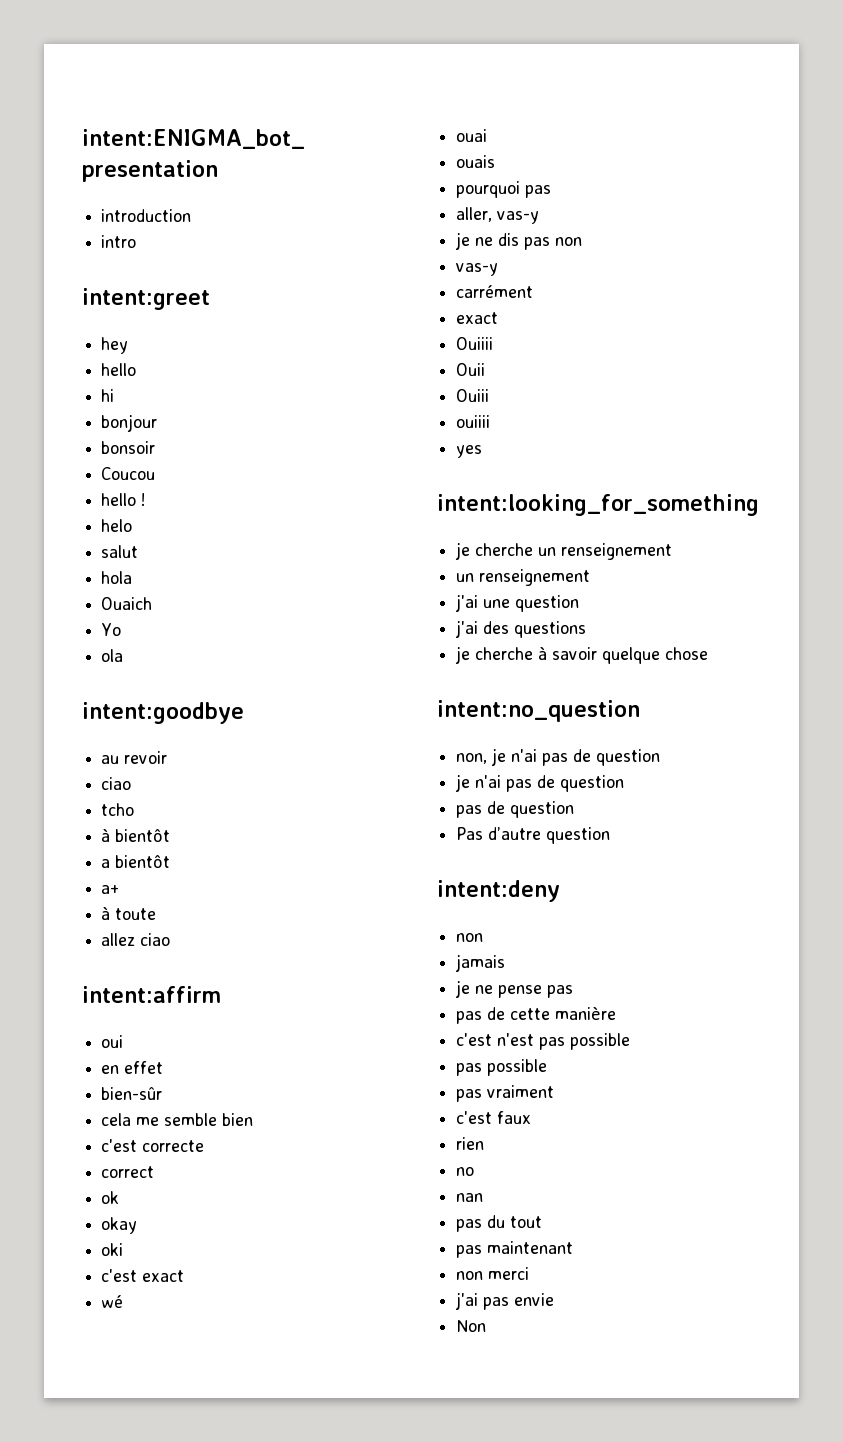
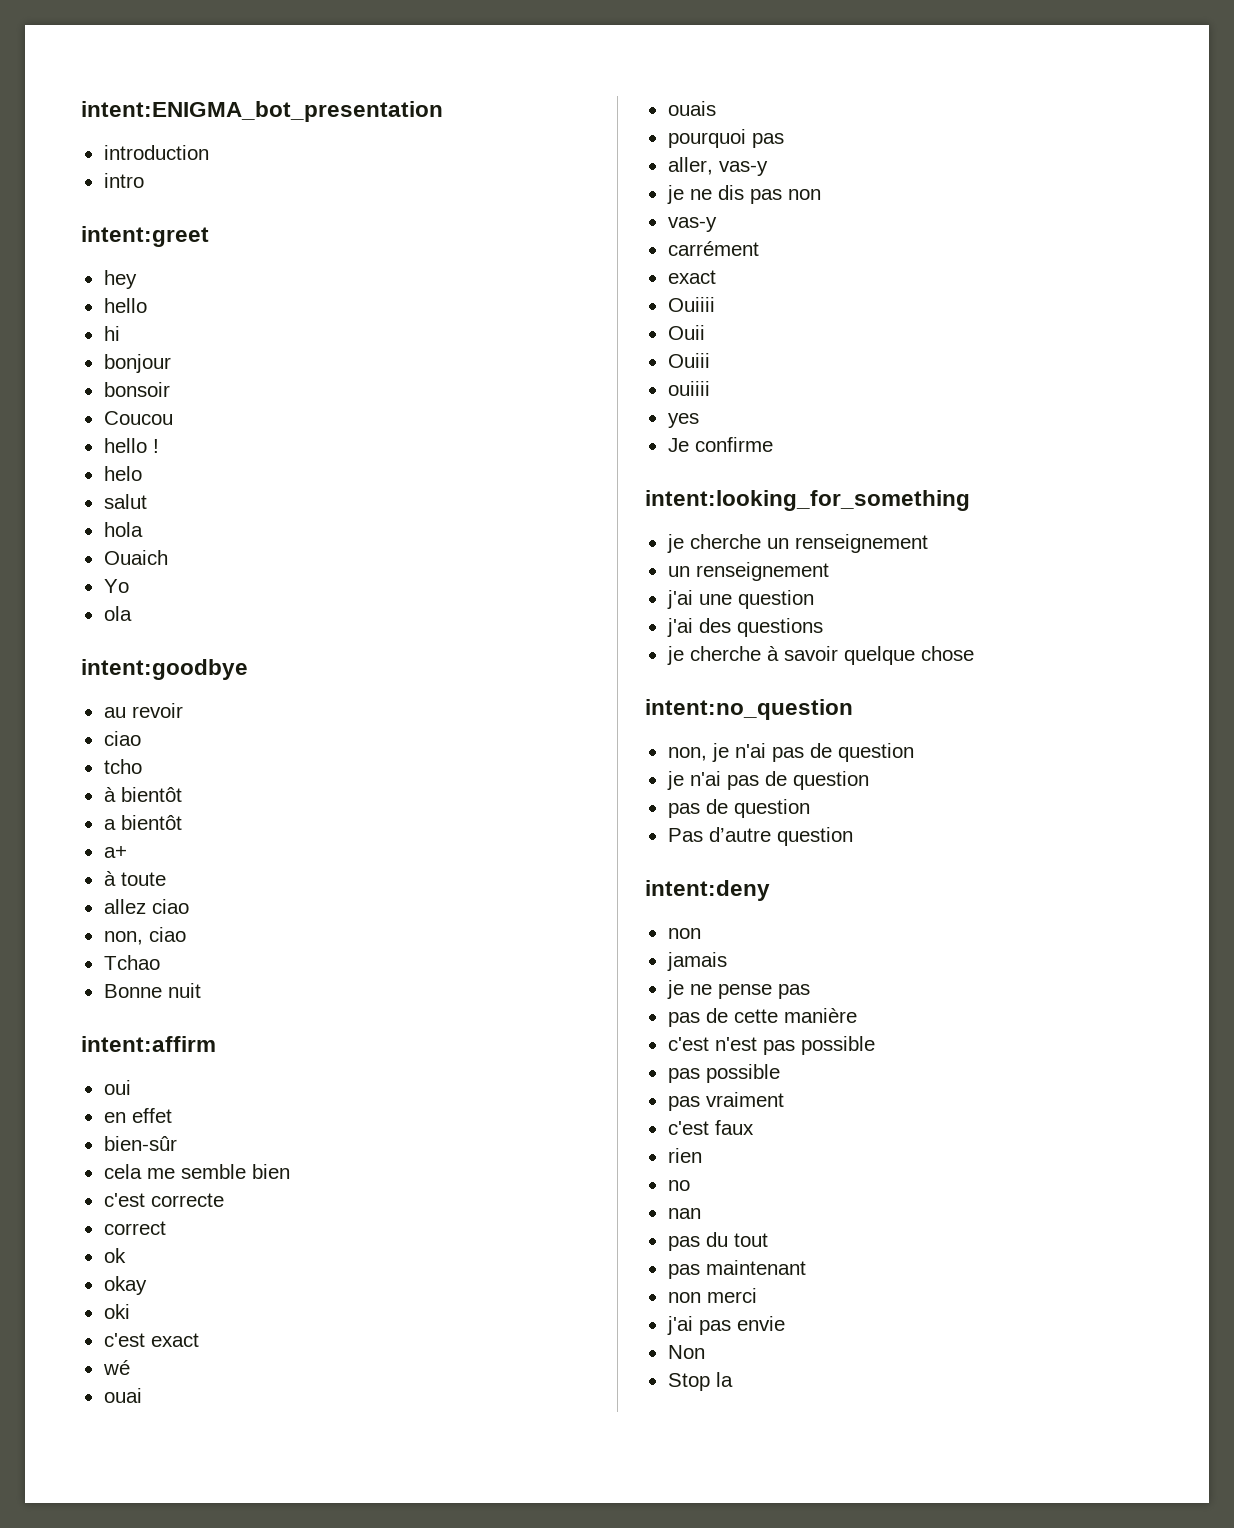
+ non, ciao
+ Tchao
+ Bonne nuit
+ Je confirme
+ Stop la

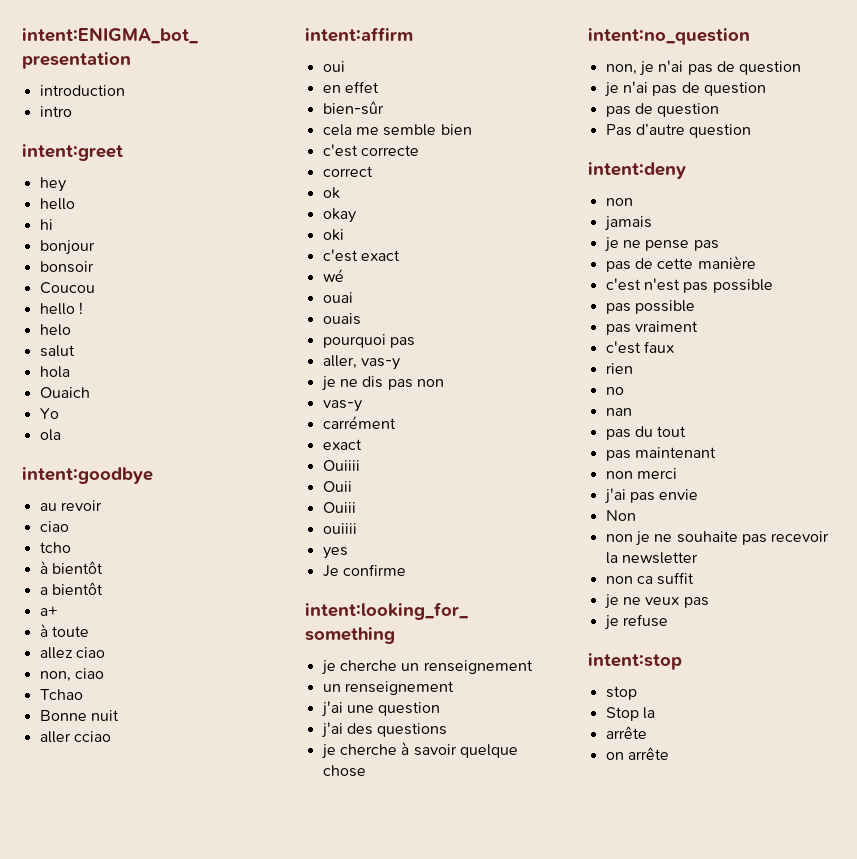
+ aller cciao
+ non je ne souhaite pas recevoir la newsletter
+ non ca suffit
+ je ne veux pas
+ je refuse
+ intent:stop
+ stop
  Stop la
+ arrête
+ on arrête

